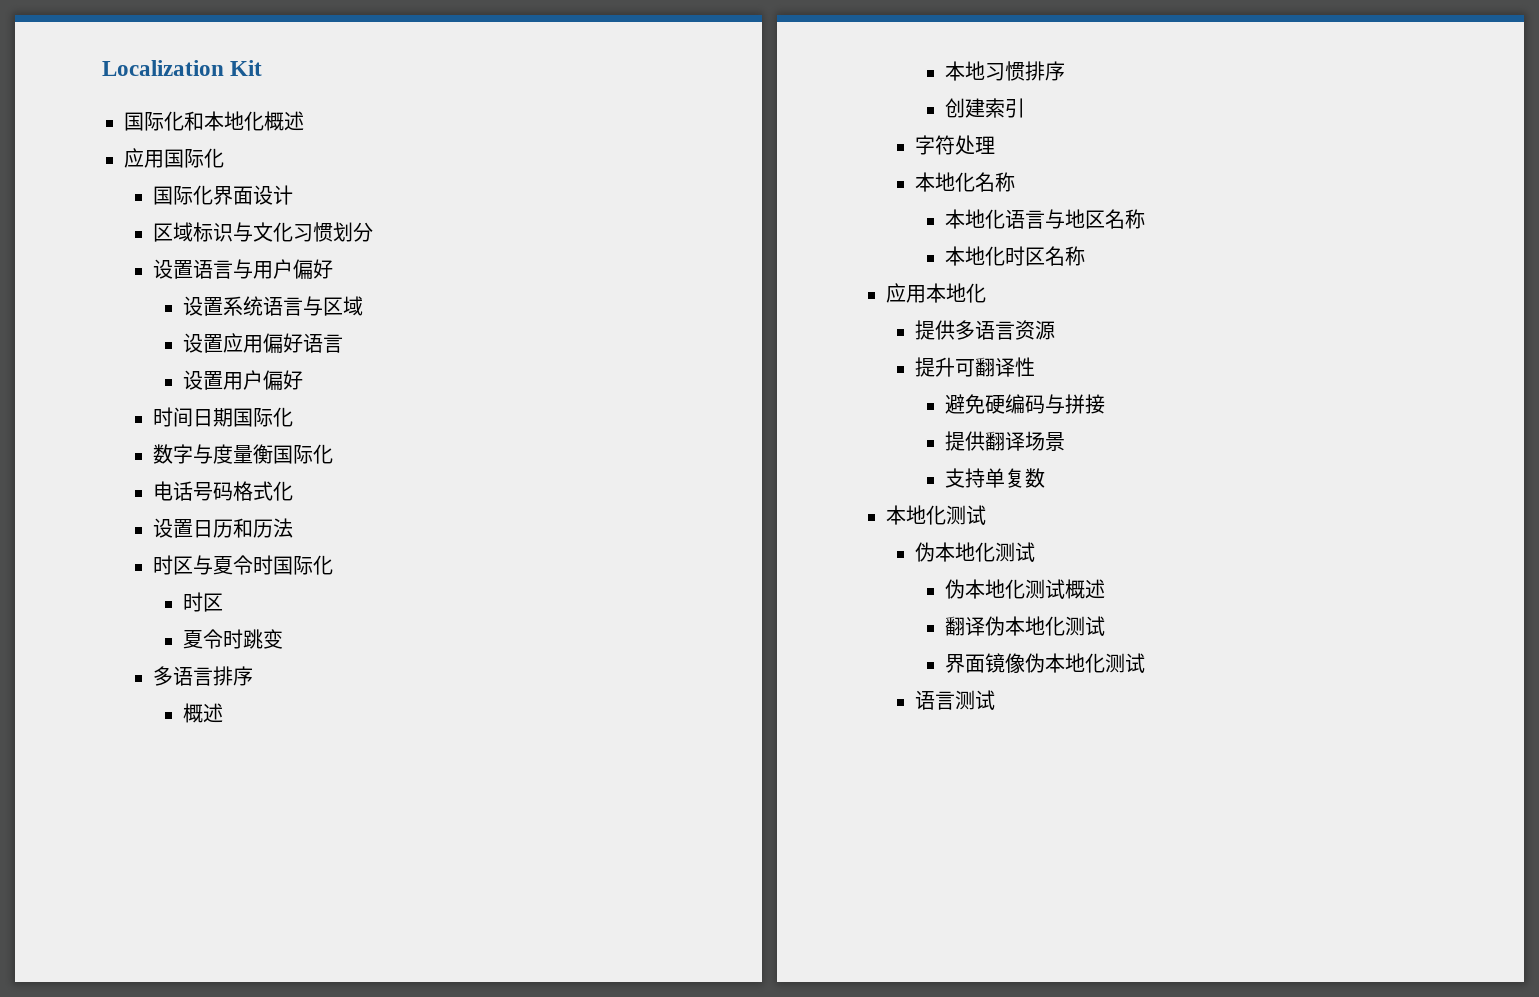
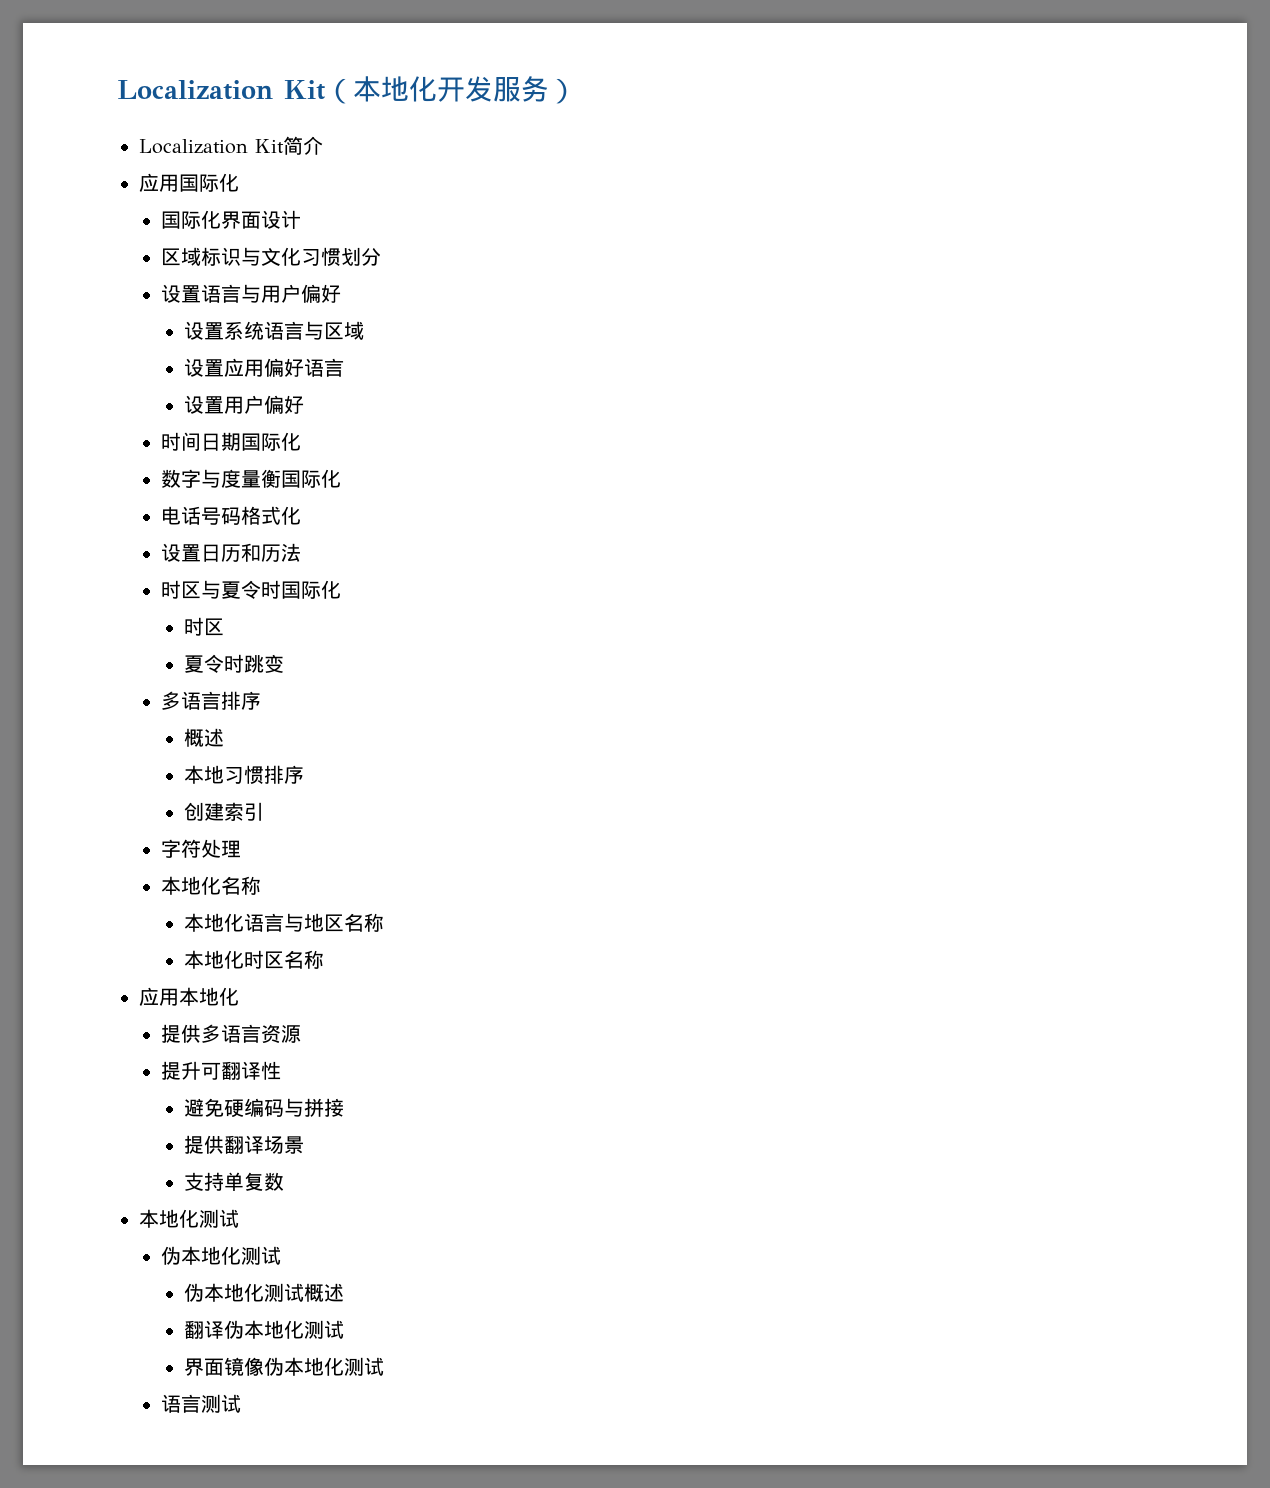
- Localization Kit
- 国际化和本地化概述
+ Localization Kit（本地化开发服务）
+ Localization Kit简介

